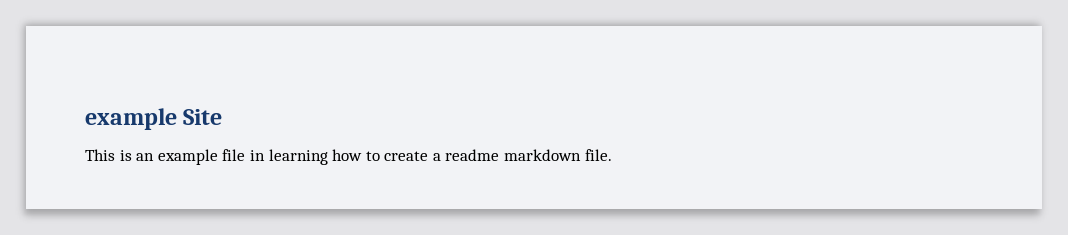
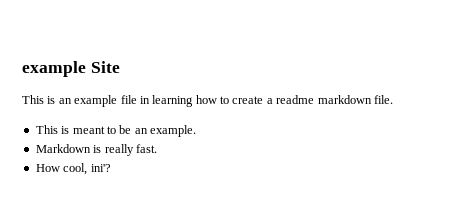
+ This is meant to be an example.
+ Markdown is really fast.
+ How cool, ini'?

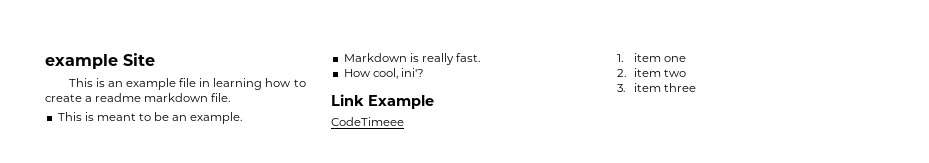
+ Link Example
+ CodeTimeee
+ 1. item one
+ 2. item two
+ 3. item three

